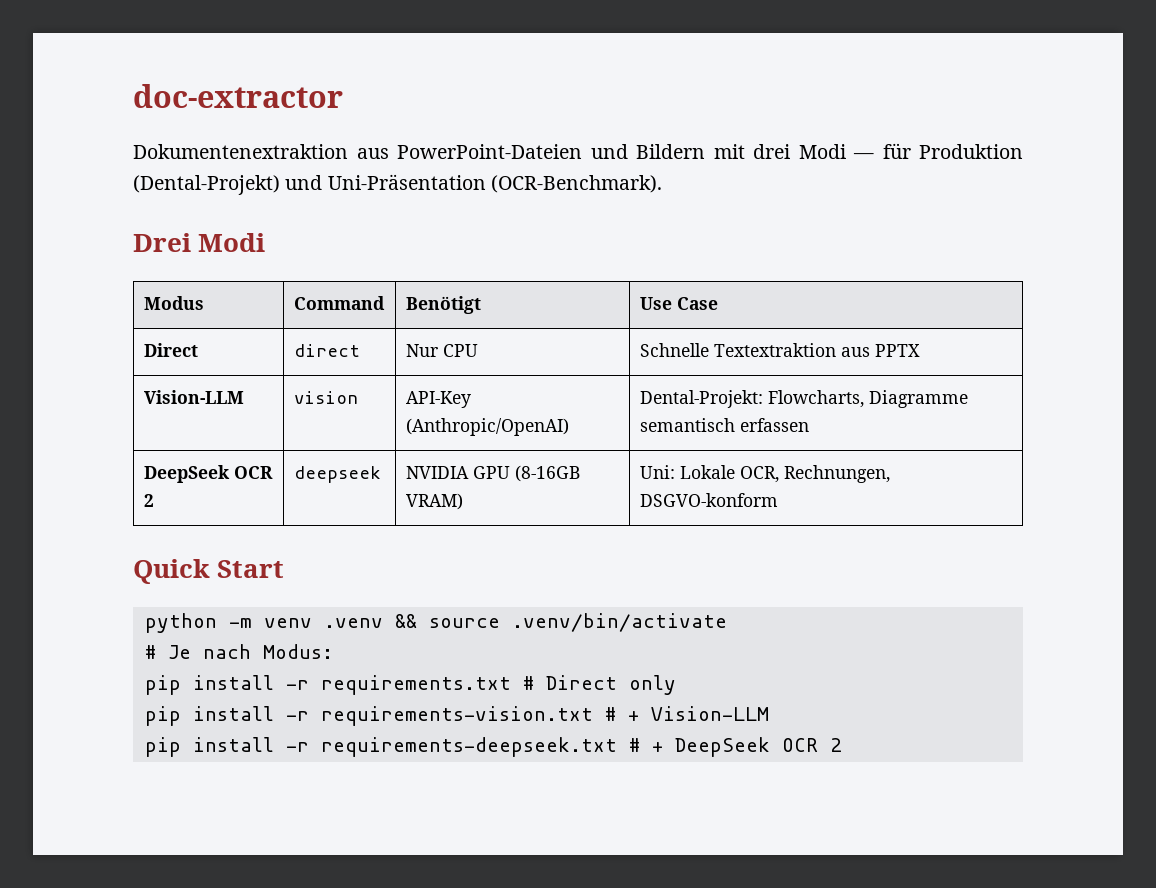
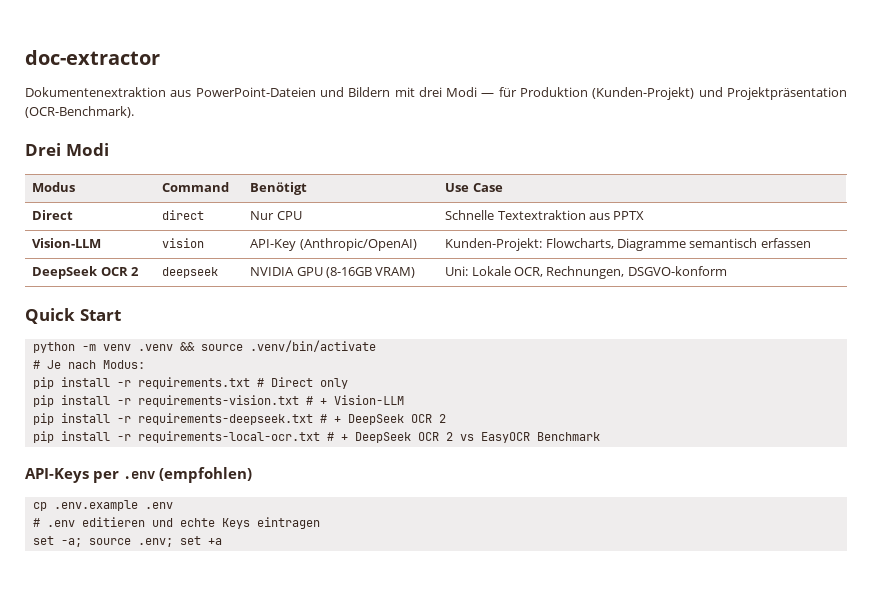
- Dokumentenextraktion aus PowerPoint-Dateien und Bildern mit drei Modi — für Produktion (Dental-Projekt) und Uni-Präsentation (OCR-Benchmark).
+ Dokumentenextraktion aus PowerPoint-Dateien und Bildern mit drei Modi — für Produktion (Kunden-Projekt) und Projektpräsentation (OCR-Benchmark).
- Vision-LLM | vision | API-Key (Anthropic/OpenAI) | Dental-Projekt: Flowcharts, Diagramme semantisch erfassen
+ Vision-LLM | vision | API-Key (Anthropic/OpenAI) | Kunden-Projekt: Flowcharts, Diagramme semantisch erfassen
+ pip install -r requirements-local-ocr.txt # + DeepSeek OCR 2 vs EasyOCR Benchmark
+ API-Keys per .env (empfohlen)
+ cp .env.example .env
+ # .env editieren und echte Keys eintragen
+ set -a; source .env; set +a

